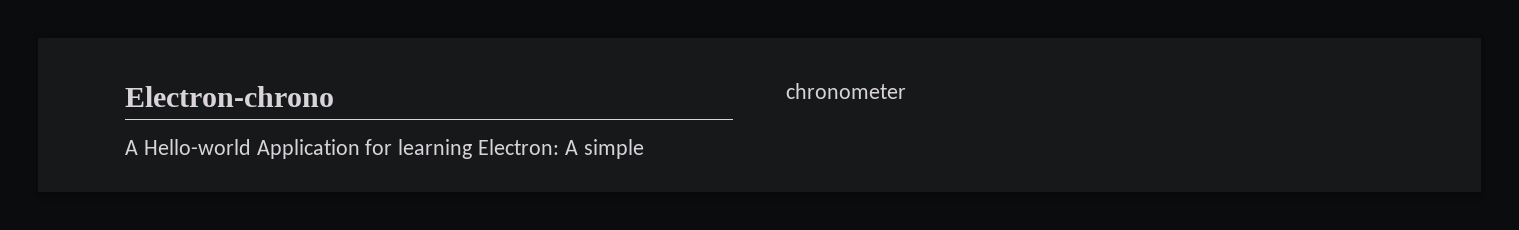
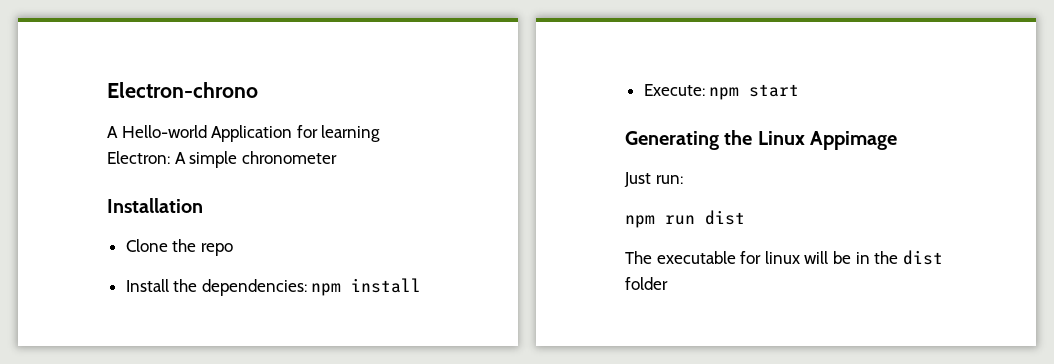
+ Installation
+ Clone the repo
+ Install the dependencies: npm install
+ Execute: npm start
+ Generating the Linux Appimage
+ Just run:
+ npm run dist
+ The executable for linux will be in the dist folder

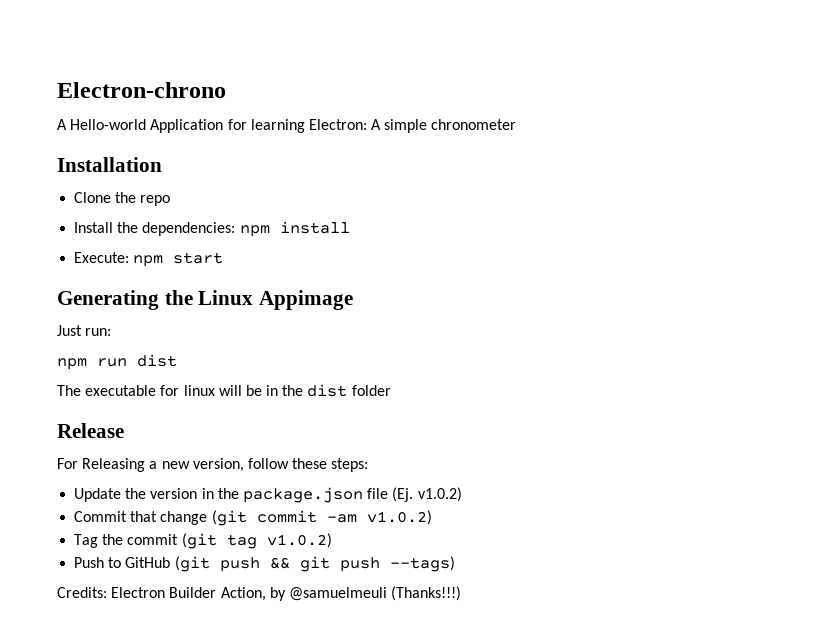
+ Release
+ For Releasing a new version, follow these steps:
+ Update the version in the package.json file (Ej. v1.0.2)
+ Commit that change (git commit -am v1.0.2)
+ Tag the commit (git tag v1.0.2)
+ Push to GitHub (git push && git push --tags)
+ Credits: Electron Builder Action, by @samuelmeuli (Thanks!!!)

